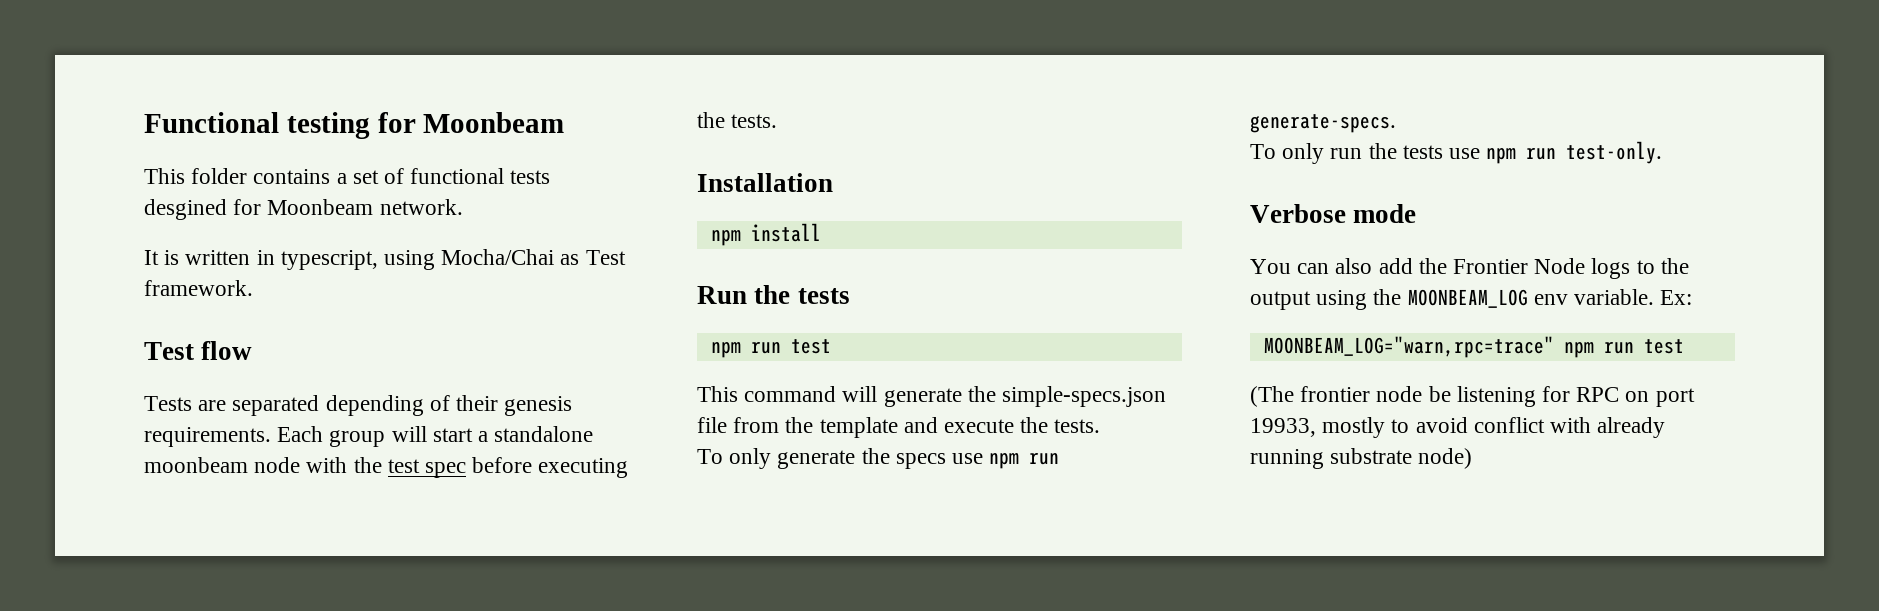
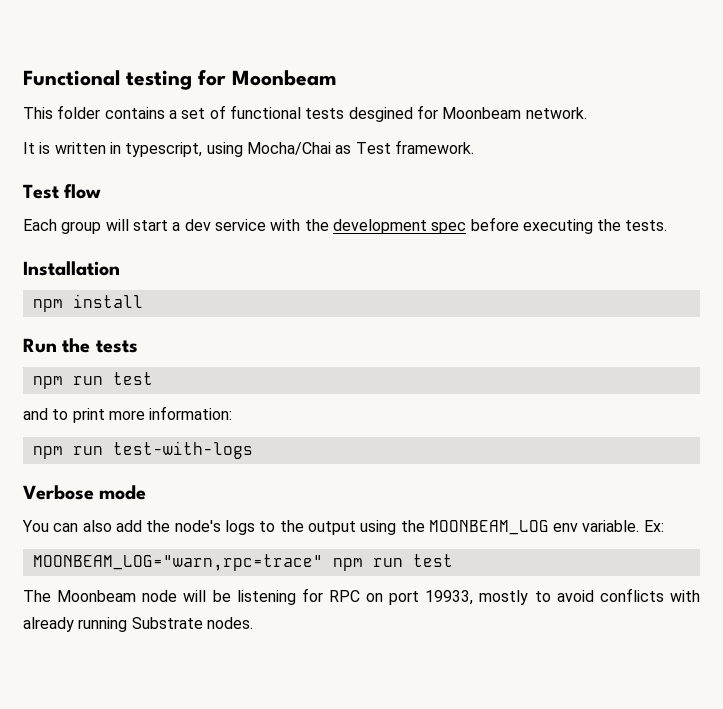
- Tests are separated depending of their genesis requirements. Each group will start a standalone moonbeam node with the test spec before executing the tests.
+ Each group will start a dev service with the development spec before executing the tests.
- This command will generate the simple-specs.json file from the template and execute the tests.
- To only generate the specs use npm run generate-specs.
- To only run the tests use npm run test-only.
+ and to print more information:
+ npm run test-with-logs
- You can also add the Frontier Node logs to the output using the MOONBEAM_LOG env variable.
+ You can also add the node's logs to the output using the MOONBEAM_LOG env variable.
- (The frontier node be listening for RPC on port 19933, mostly to avoid conflict with already running substrate node)
+ The Moonbeam node will be listening for RPC on port 19933, mostly to avoid conflicts with already running Substrate nodes.

